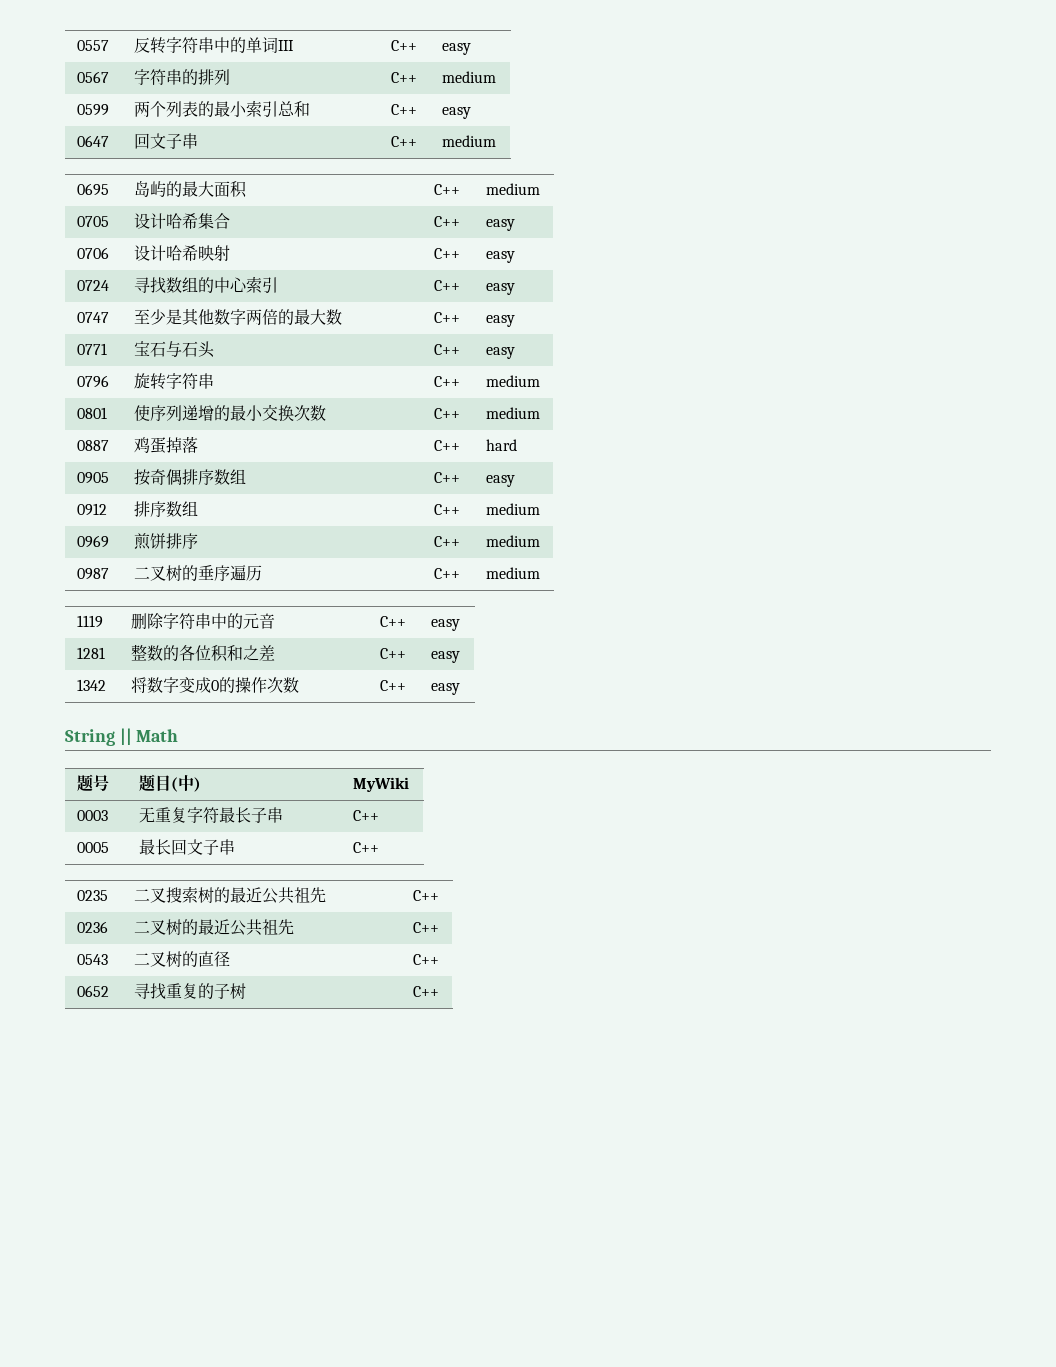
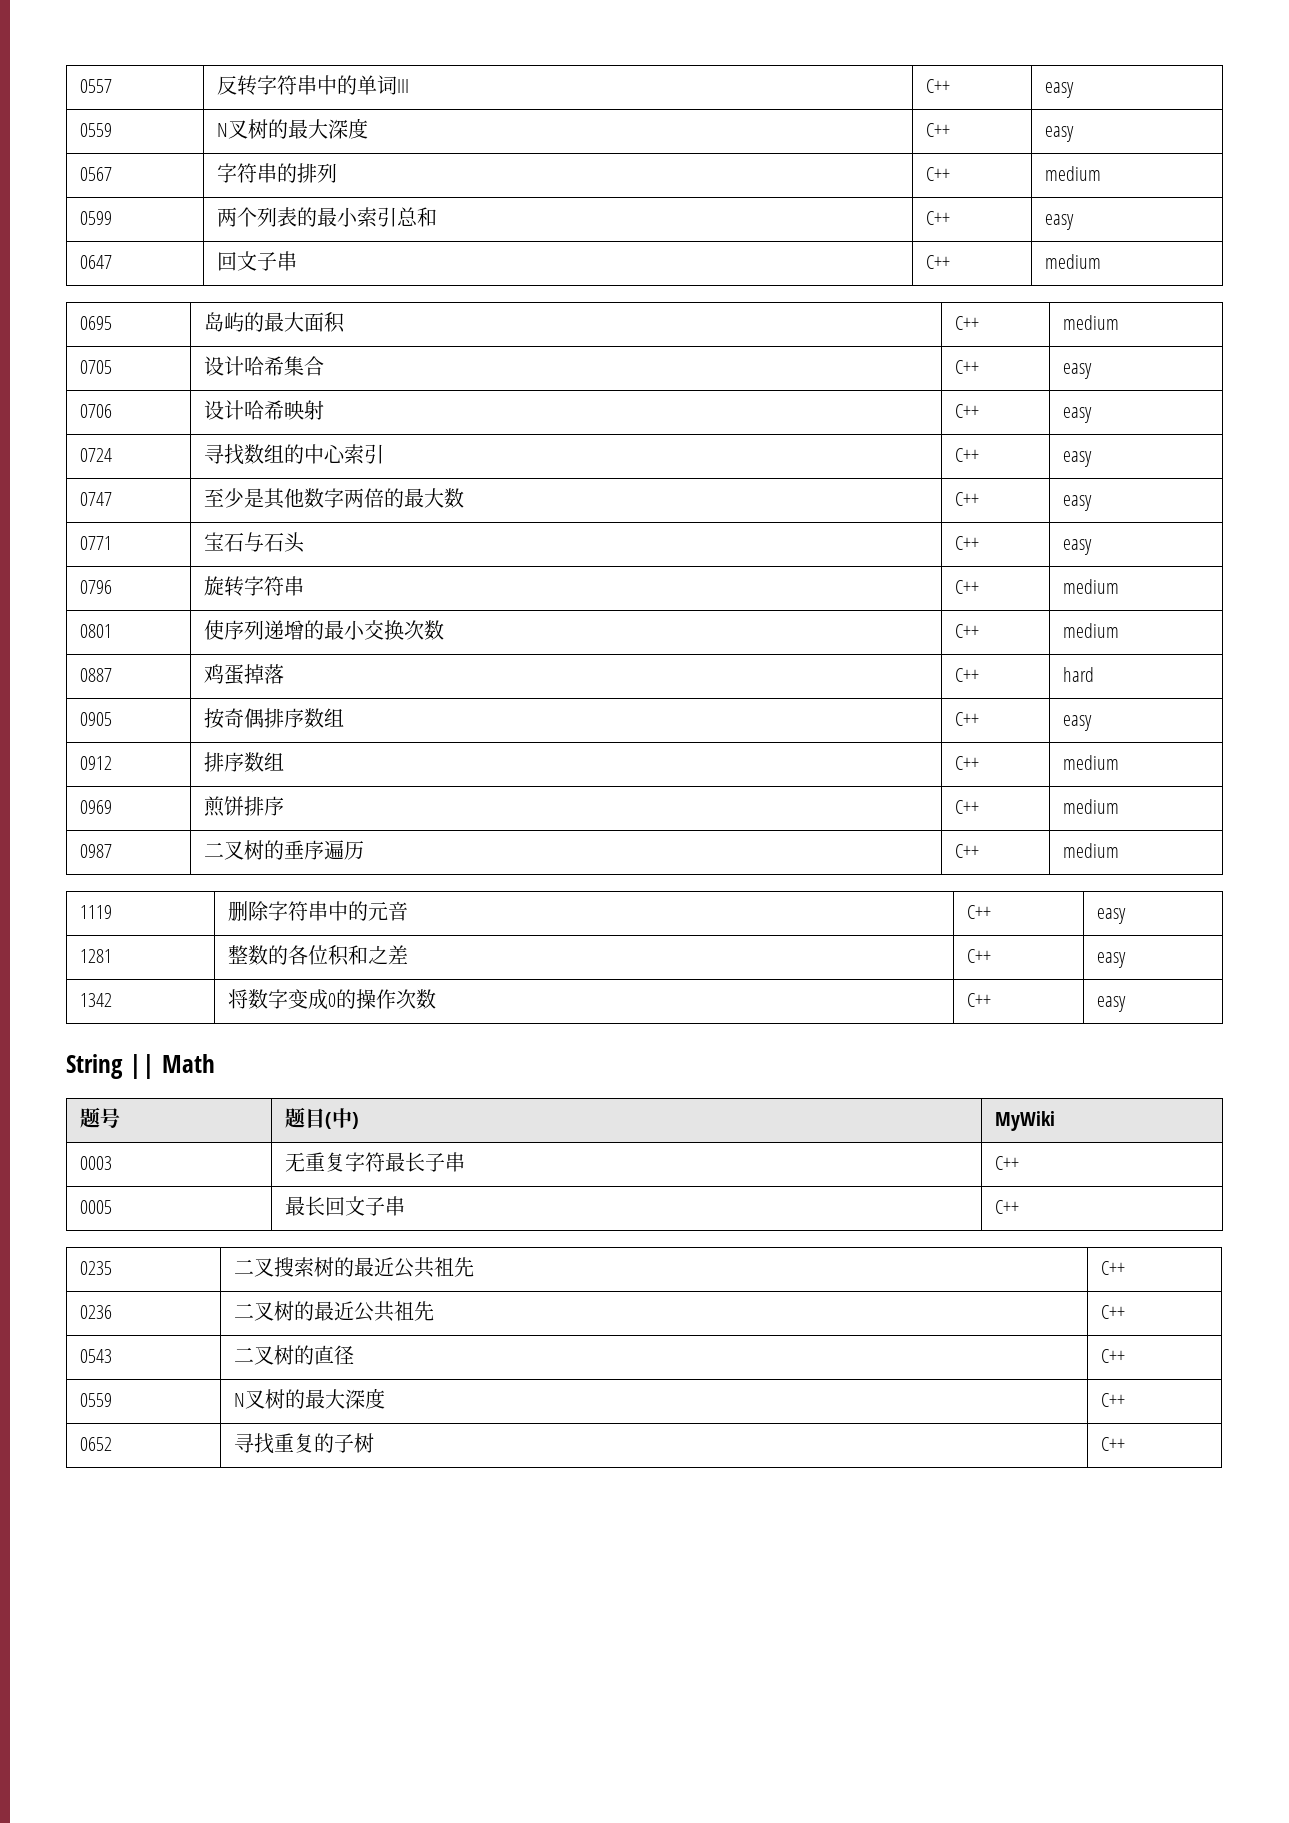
+ 0559 | N叉树的最大深度 | C++ | easy
  0543 | 二叉树的直径 | C++
+ 0559 | N叉树的最大深度 | C++

